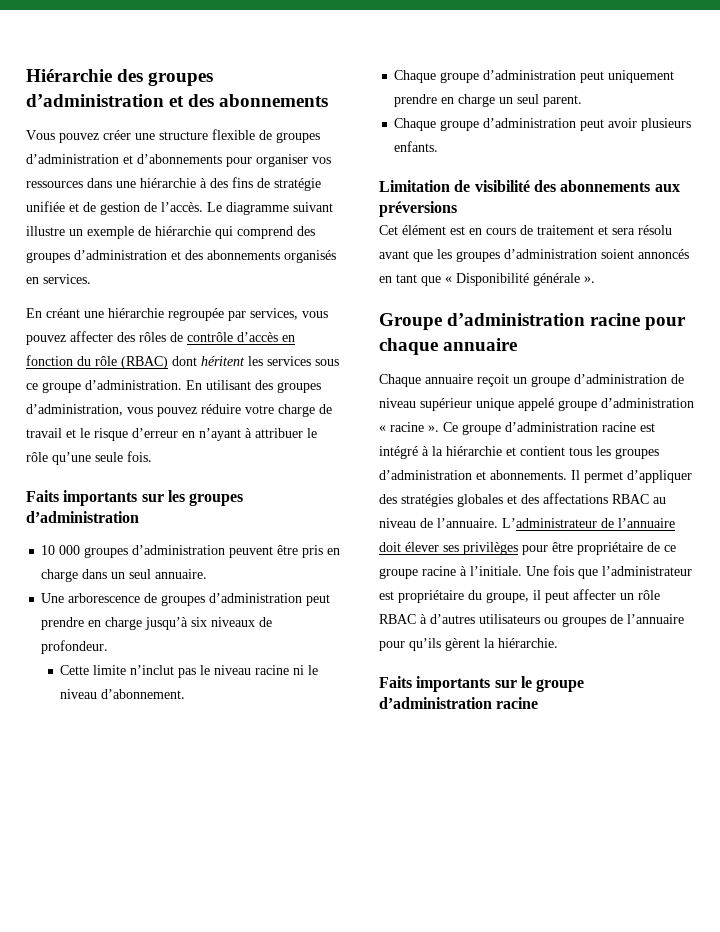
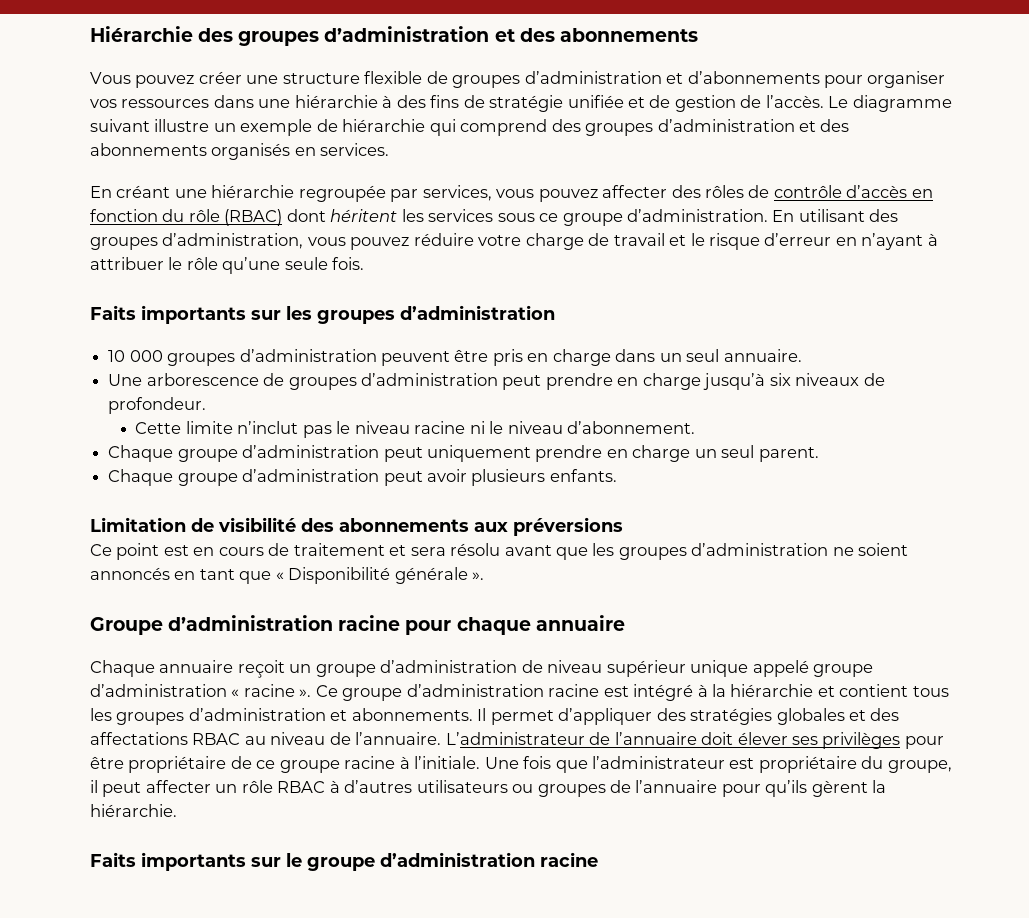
- Cet élément est en cours de traitement et sera résolu avant que les groupes d’administration soient annoncés en tant que « Disponibilité générale ».
+ Ce point est en cours de traitement et sera résolu avant que les groupes d’administration ne soient annoncés en tant que « Disponibilité générale ».

